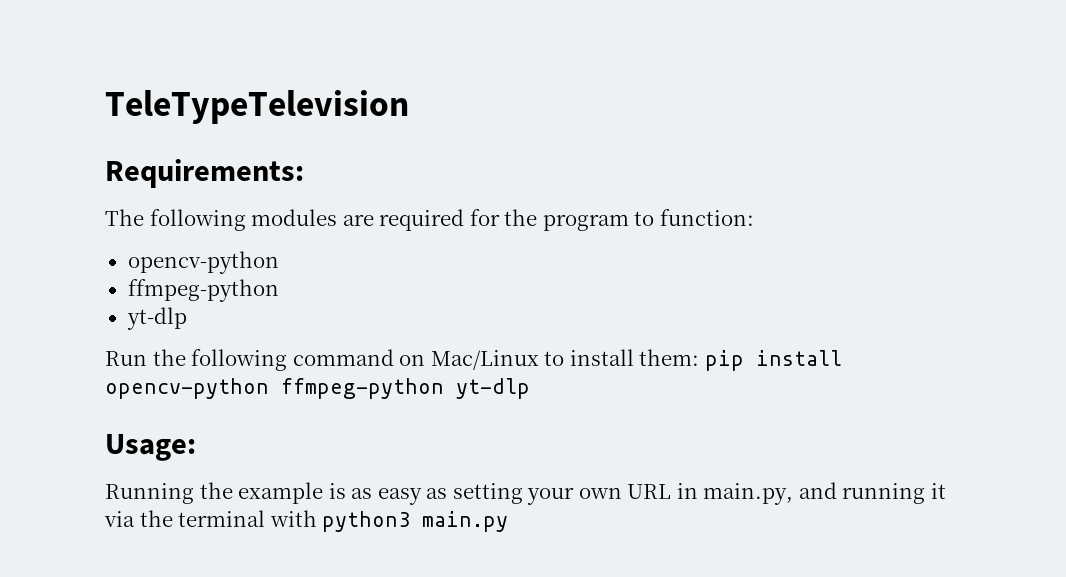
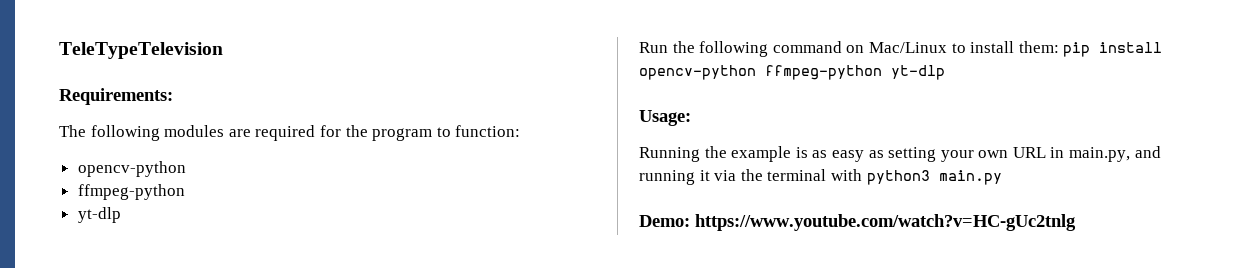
+ Demo: https://www.youtube.com/watch?v=HC-gUc2tnlg

